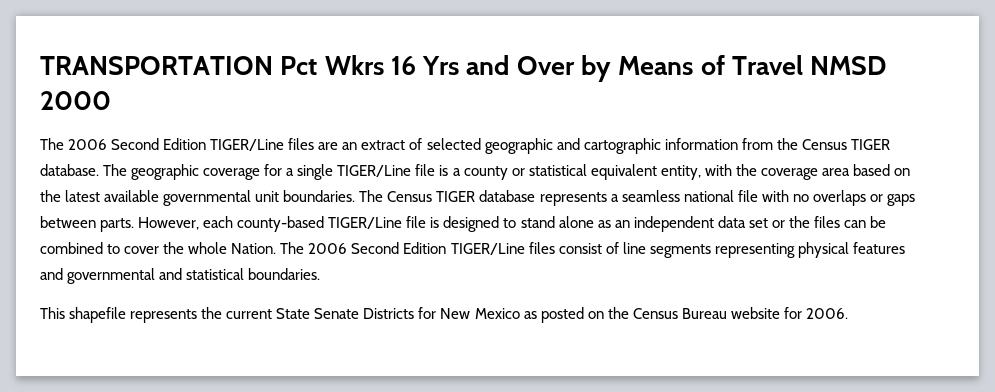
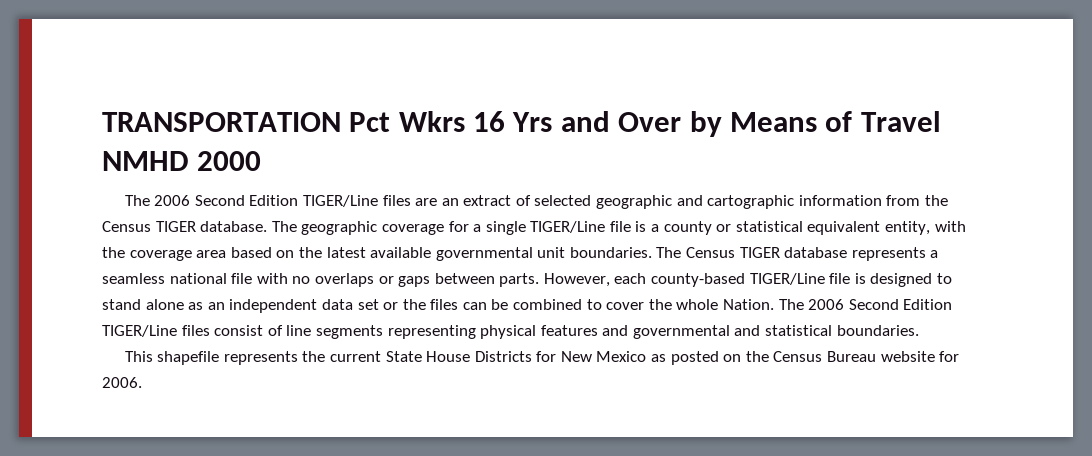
- TRANSPORTATION Pct Wkrs 16 Yrs and Over by Means of Travel NMSD 2000
+ TRANSPORTATION Pct Wkrs 16 Yrs and Over by Means of Travel NMHD 2000
- This shapefile represents the current State Senate Districts for New Mexico as posted on the Census Bureau website for 2006.
+ This shapefile represents the current State House Districts for New Mexico as posted on the Census Bureau website for 2006.

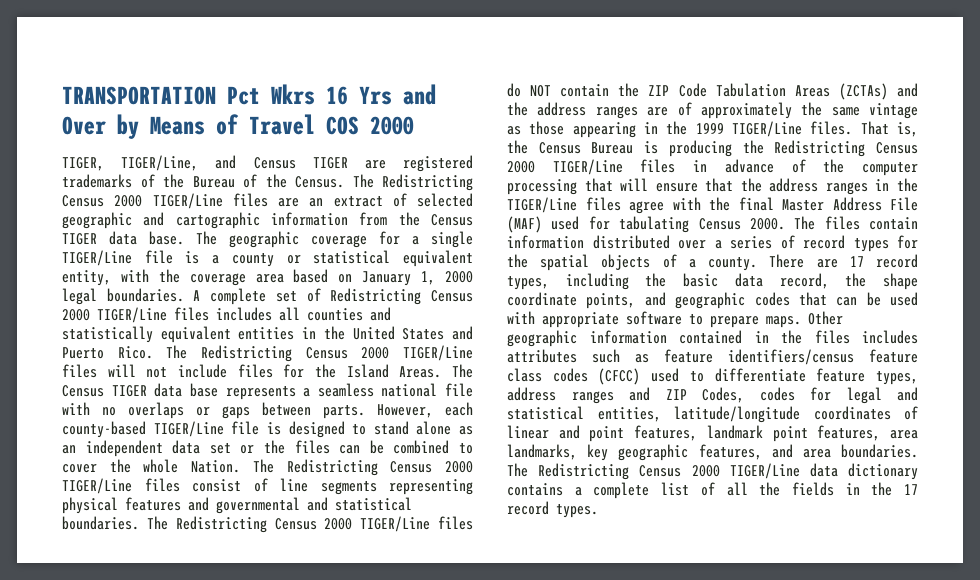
- TRANSPORTATION Pct Wkrs 16 Yrs and Over by Means of Travel NMHD 2000
+ TRANSPORTATION Pct Wkrs 16 Yrs and Over by Means of Travel COS 2000
- The 2006 Second Edition TIGER/Line files are an extract of selected geographic and cartographic information from the Census TIGER database.
+ TIGER, TIGER/Line, and Census TIGER are registered trademarks of the Bureau of the Census. The Redistricting Census 2000 TIGER/Line files are an extract of selected geographic and cartographic information from the Census TIGER data base.
- The geographic coverage for a single TIGER/Line file is a county or statistical equivalent entity, with the coverage area based on the latest available governmental unit boundaries.
+ The geographic coverage for a single TIGER/Line file is a county or statistical equivalent entity, with the coverage area based on January 1, 2000 legal boundaries. A complete set of Redistricting Census 2000 TIGER/Line files includes all counties and statistically equivalent entities in the United States and Puerto Rico. The Redistricting Census 2000 TIGER/Line files will not include files for the Island Areas.
- The Census TIGER database represents a seamless national file with no overlaps or gaps between parts.
+ The Census TIGER data base represents a seamless national file with no overlaps or gaps between parts.
- The 2006 Second Edition TIGER/Line files consist of line segments representing physical features and governmental and statistical boundaries.
- This shapefile represents the current State House Districts for New Mexico as posted on the Census Bureau website for 2006.
+ The Redistricting Census 2000 TIGER/Line files consist of line segments representing physical features and governmental and statistical boundaries. The Redistricting Census 2000 TIGER/Line files do NOT contain the ZIP Code Tabulation Areas (ZCTAs) and the address ranges are of approximately the same vintage as those appearing in the 1999 TIGER/Line files. That is, the Census Bureau is producing the Redistricting Census 2000 TIGER/Line files in advance of the computer processing that will ensure that the address ranges in the TIGER/Line files agree with the final Master Address File (MAF) used for tabulating Census 2000. The files contain information distributed over a series of record types for the spatial objects of a county. There are 17 record types, including the basic data record, the shape coordinate points, and geographic codes that can be used with appropriate software to prepare maps. Other geographic information contained in the files includes attributes such as feature identifiers/census feature class codes (CFCC) used to differentiate feature types, address ranges and ZIP Codes, codes for legal and statistical entities, latitude/longitude coordinates of linear and point features, landmark point features, area landmarks, key geographic features, and area boundaries. The Redistricting Census 2000 TIGER/Line data dictionary contains a complete list of all the fields in the 17 record types.

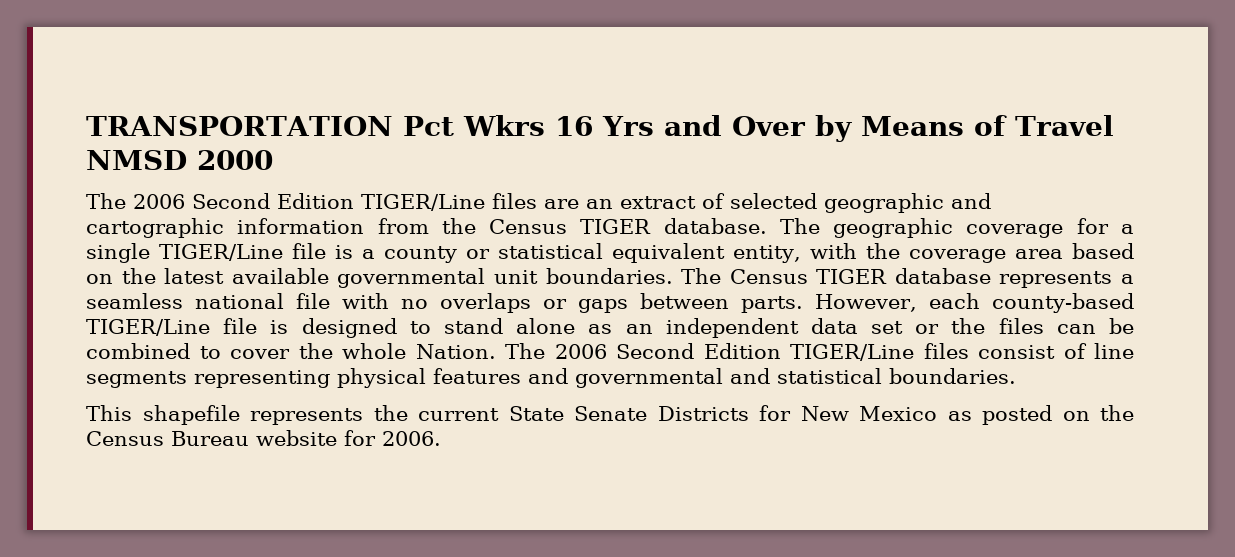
- TRANSPORTATION Pct Wkrs 16 Yrs and Over by Means of Travel COS 2000
+ TRANSPORTATION Pct Wkrs 16 Yrs and Over by Means of Travel NMSD 2000
- TIGER, TIGER/Line, and Census TIGER are registered trademarks of the Bureau of the Census. The Redistricting Census 2000 TIGER/Line files are an extract of selected geographic and cartographic information from the Census TIGER data base.
+ The 2006 Second Edition TIGER/Line files are an extract of selected geographic and cartographic information from the Census TIGER database.
- The geographic coverage for a single TIGER/Line file is a county or statistical equivalent entity, with the coverage area based on January 1, 2000 legal boundaries. A complete set of Redistricting Census 2000 TIGER/Line files includes all counties and statistically equivalent entities in the United States and Puerto Rico. The Redistricting Census 2000 TIGER/Line files will not include files for the Island Areas.
+ The geographic coverage for a single TIGER/Line file is a county or statistical equivalent entity, with the coverage area based on the latest available governmental unit boundaries.
- The Census TIGER data base represents a seamless national file with no overlaps or gaps between parts.
+ The Census TIGER database represents a seamless national file with no overlaps or gaps between parts.
- The Redistricting Census 2000 TIGER/Line files consist of line segments representing physical features and governmental and statistical boundaries. The Redistricting Census 2000 TIGER/Line files do NOT contain the ZIP Code Tabulation Areas (ZCTAs) and the address ranges are of approximately the same vintage as those appearing in the 1999 TIGER/Line files. That is, the Census Bureau is producing the Redistricting Census 2000 TIGER/Line files in advance of the computer processing that will ensure that the address ranges in the TIGER/Line files agree with the final Master Address File (MAF) used for tabulating Census 2000. The files contain information distributed over a series of record types for the spatial objects of a county. There are 17 record types, including the basic data record, the shape coordinate points, and geographic codes that can be used with appropriate software to prepare maps. Other geographic information contained in the files includes attributes such as feature identifiers/census feature class codes (CFCC) used to differentiate feature types, address ranges and ZIP Codes, codes for legal and statistical entities, latitude/longitude coordinates of linear and point features, landmark point features, area landmarks, key geographic features, and area boundaries. The Redistricting Census 2000 TIGER/Line data dictionary contains a complete list of all the fields in the 17 record types.
+ The 2006 Second Edition TIGER/Line files consist of line segments representing physical features and governmental and statistical boundaries.
+ This shapefile represents the current State Senate Districts for New Mexico as posted on the Census Bureau website for 2006.

